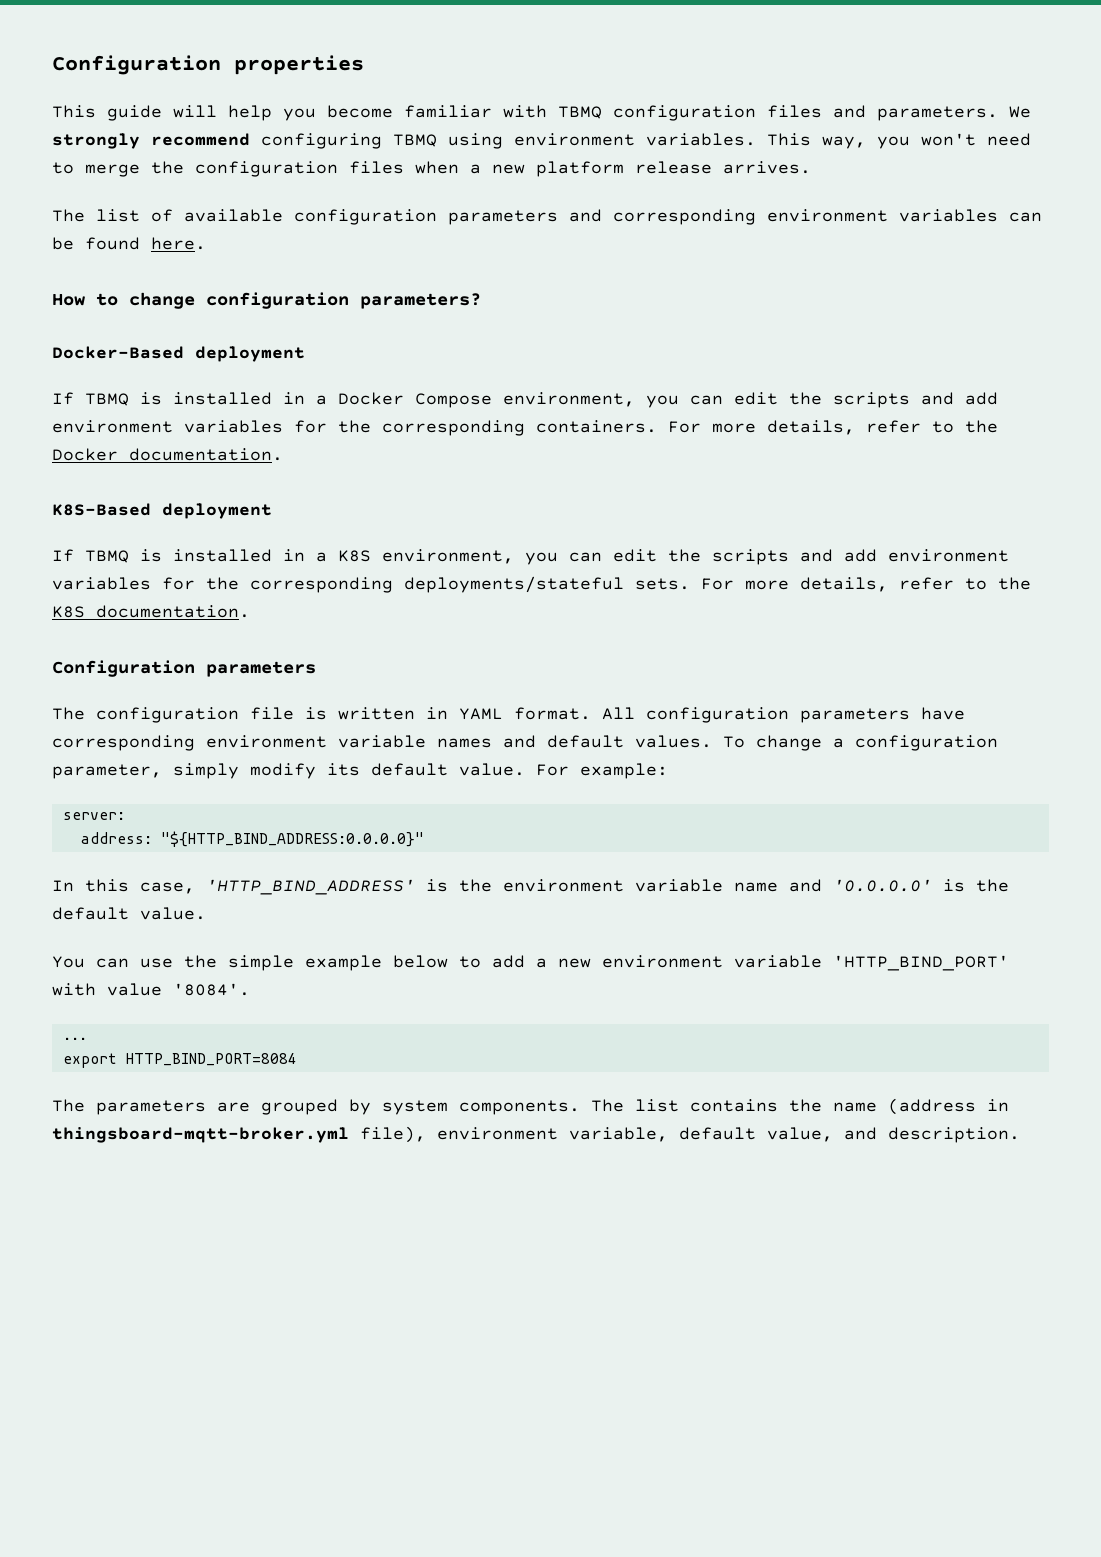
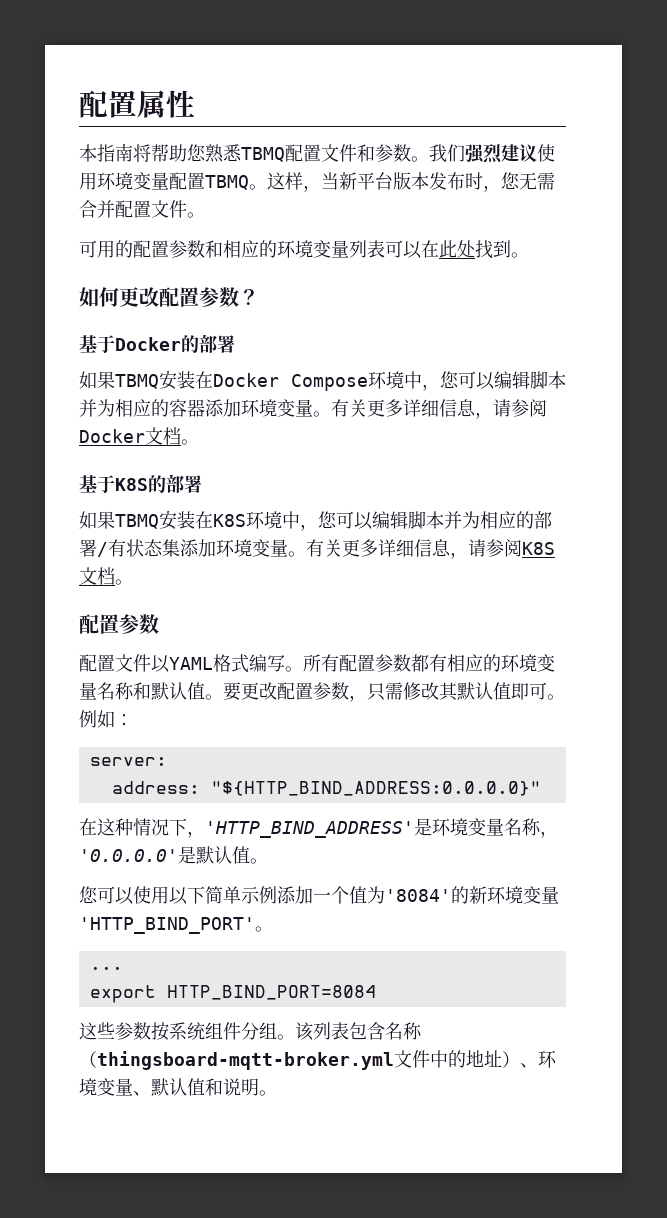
- Configuration properties
- This guide will help you become familiar with TBMQ configuration files and parameters. We strongly recommend configuring TBMQ using environment variables. This way, you won't need to merge the configuration files when a new platform release arrives.
- The list of available configuration parameters and corresponding environment variables can be found here.
- How to change configuration parameters?
- Docker-Based deployment
- If TBMQ is installed in a Docker Compose environment, you can edit the scripts and add environment variables for the corresponding containers. For more details, refer to the Docker documentation.
- K8S-Based deployment
- If TBMQ is installed in a K8S environment, you can edit the scripts and add environment variables for the corresponding deployments/stateful sets. For more details, refer to the K8S documentation.
- Configuration parameters
- The configuration file is written in YAML format. All configuration parameters have corresponding environment variable names and default values. To change a configuration parameter, simply modify its default value. For example:
+ 配置属性
+ 本指南将帮助您熟悉TBMQ配置文件和参数。我们强烈建议使用环境变量配置TBMQ。这样，当新平台版本发布时，您无需合并配置文件。
+ 可用的配置参数和相应的环境变量列表可以在此处找到。
+ 如何更改配置参数？
+ 基于Docker的部署
+ 如果TBMQ安装在Docker Compose环境中，您可以编辑脚本并为相应的容器添加环境变量。有关更多详细信息，请参阅Docker文档。
+ 基于K8S的部署
+ 如果TBMQ安装在K8S环境中，您可以编辑脚本并为相应的部署/有状态集添加环境变量。有关更多详细信息，请参阅K8S文档。
+ 配置参数
+ 配置文件以YAML格式编写。所有配置参数都有相应的环境变量名称和默认值。要更改配置参数，只需修改其默认值即可。例如：
  server:
  address: "${HTTP_BIND_ADDRESS:0.0.0.0}"
- In this case, 'HTTP_BIND_ADDRESS' is the environment variable name and '0.0.0.0' is the default value.
- You can use the simple example below to add a new environment variable 'HTTP_BIND_PORT' with value '8084'.
+ 在这种情况下，'HTTP_BIND_ADDRESS'是环境变量名称，'0.0.0.0'是默认值。
+ 您可以使用以下简单示例添加一个值为'8084'的新环境变量'HTTP_BIND_PORT'。
  ...
  export HTTP_BIND_PORT=8084
- The parameters are grouped by system components. The list contains the name (address in thingsboard-mqtt-broker.yml file), environment variable, default value, and description.
+ 这些参数按系统组件分组。该列表包含名称（thingsboard-mqtt-broker.yml文件中的地址）、环境变量、默认值和说明。

